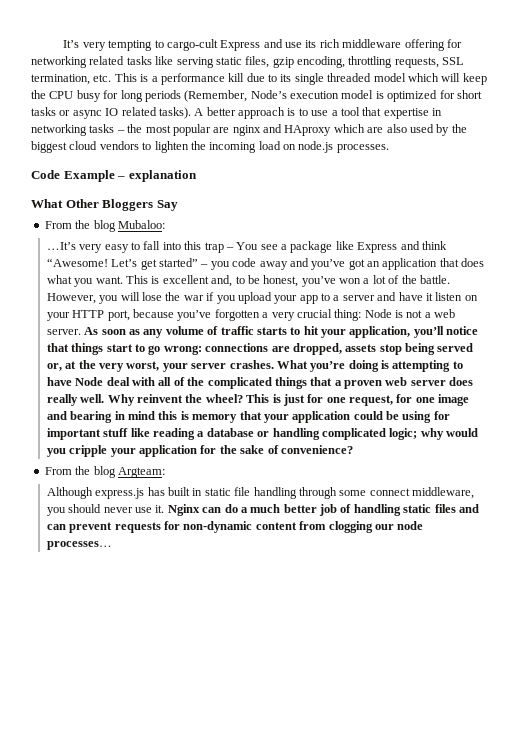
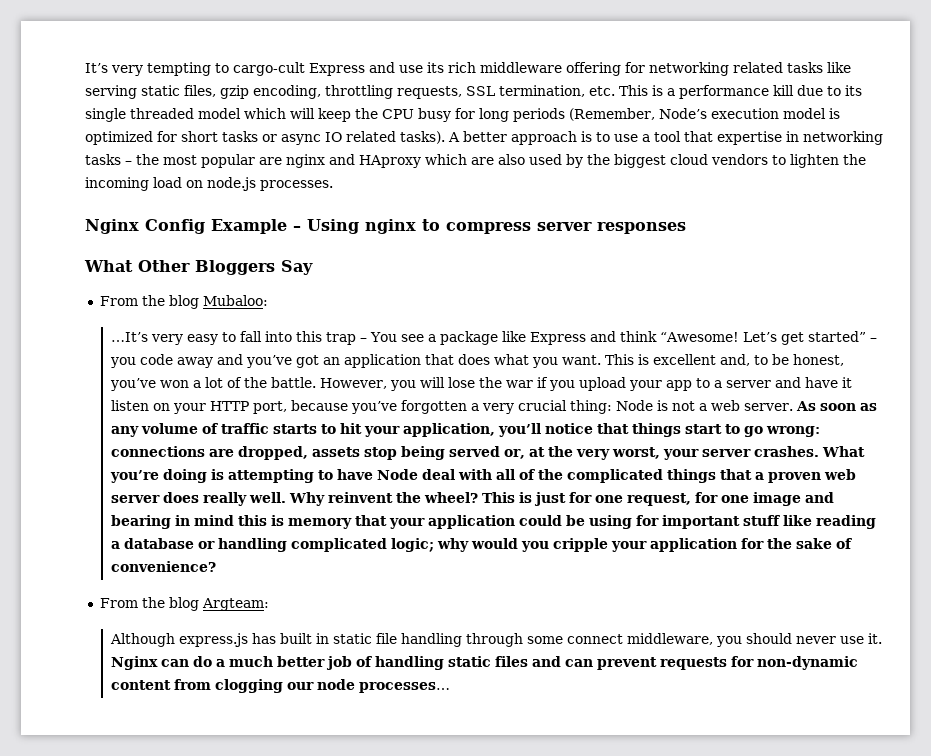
- Code Example – explanation
+ Nginx Config Example – Using nginx to compress server responses

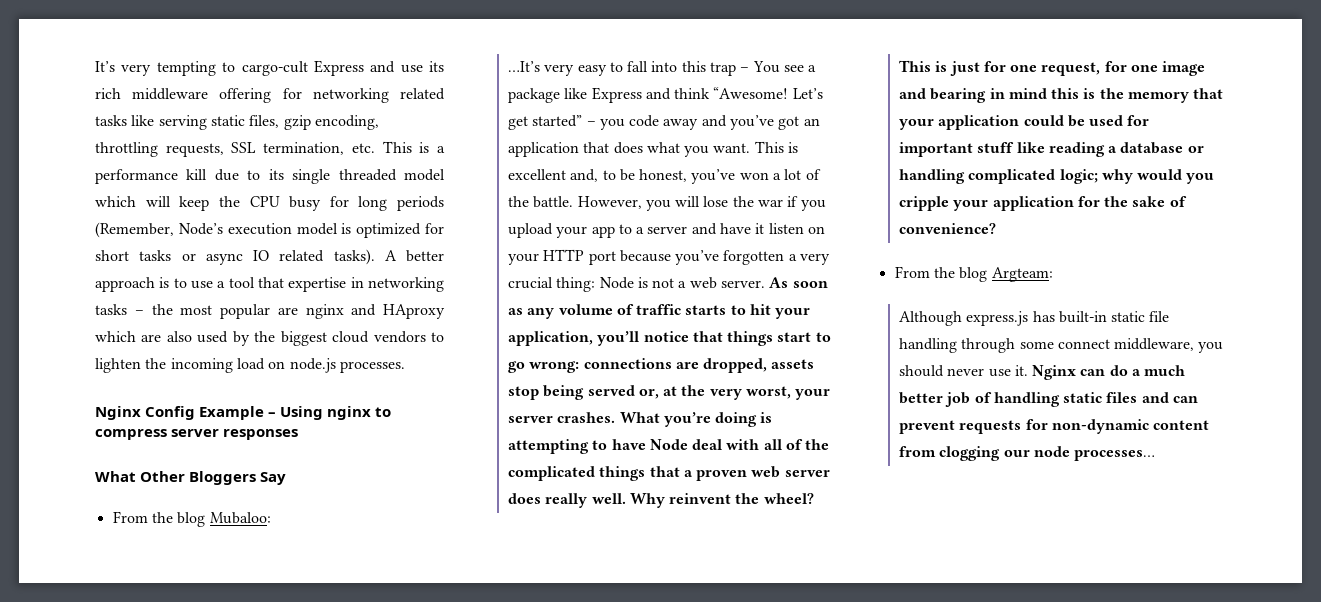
- However, you will lose the war if you upload your app to a server and have it listen on your HTTP port, because you’ve forgotten a very crucial thing: Node is not a web server.
+ However, you will lose the war if you upload your app to a server and have it listen on your HTTP port because you’ve forgotten a very crucial thing: Node is not a web server.
- This is just for one request, for one image and bearing in mind this is memory that your application could be using for important stuff like reading a database or handling complicated logic; why would you cripple your application for the sake of convenience?
+ This is just for one request, for one image and bearing in mind this is the memory that your application could be used for important stuff like reading a database or handling complicated logic; why would you cripple your application for the sake of convenience?
- Although express.js has built in static file handling through some connect middleware, you should never use it.
+ Although express.js has built-in static file handling through some connect middleware, you should never use it.

